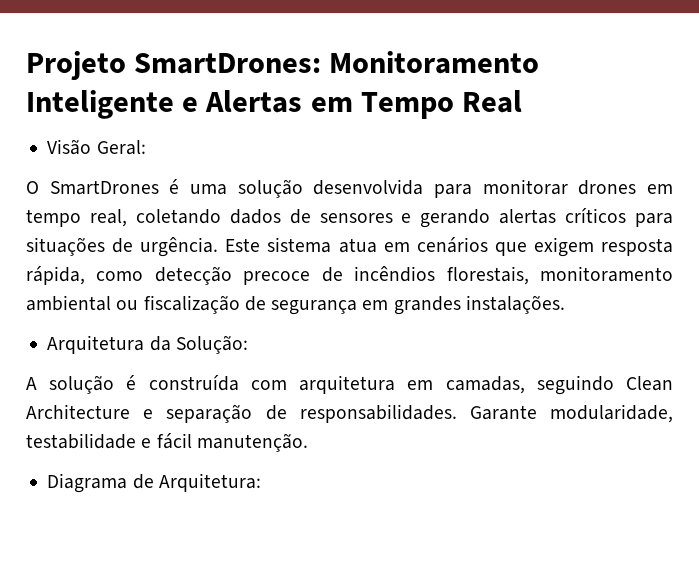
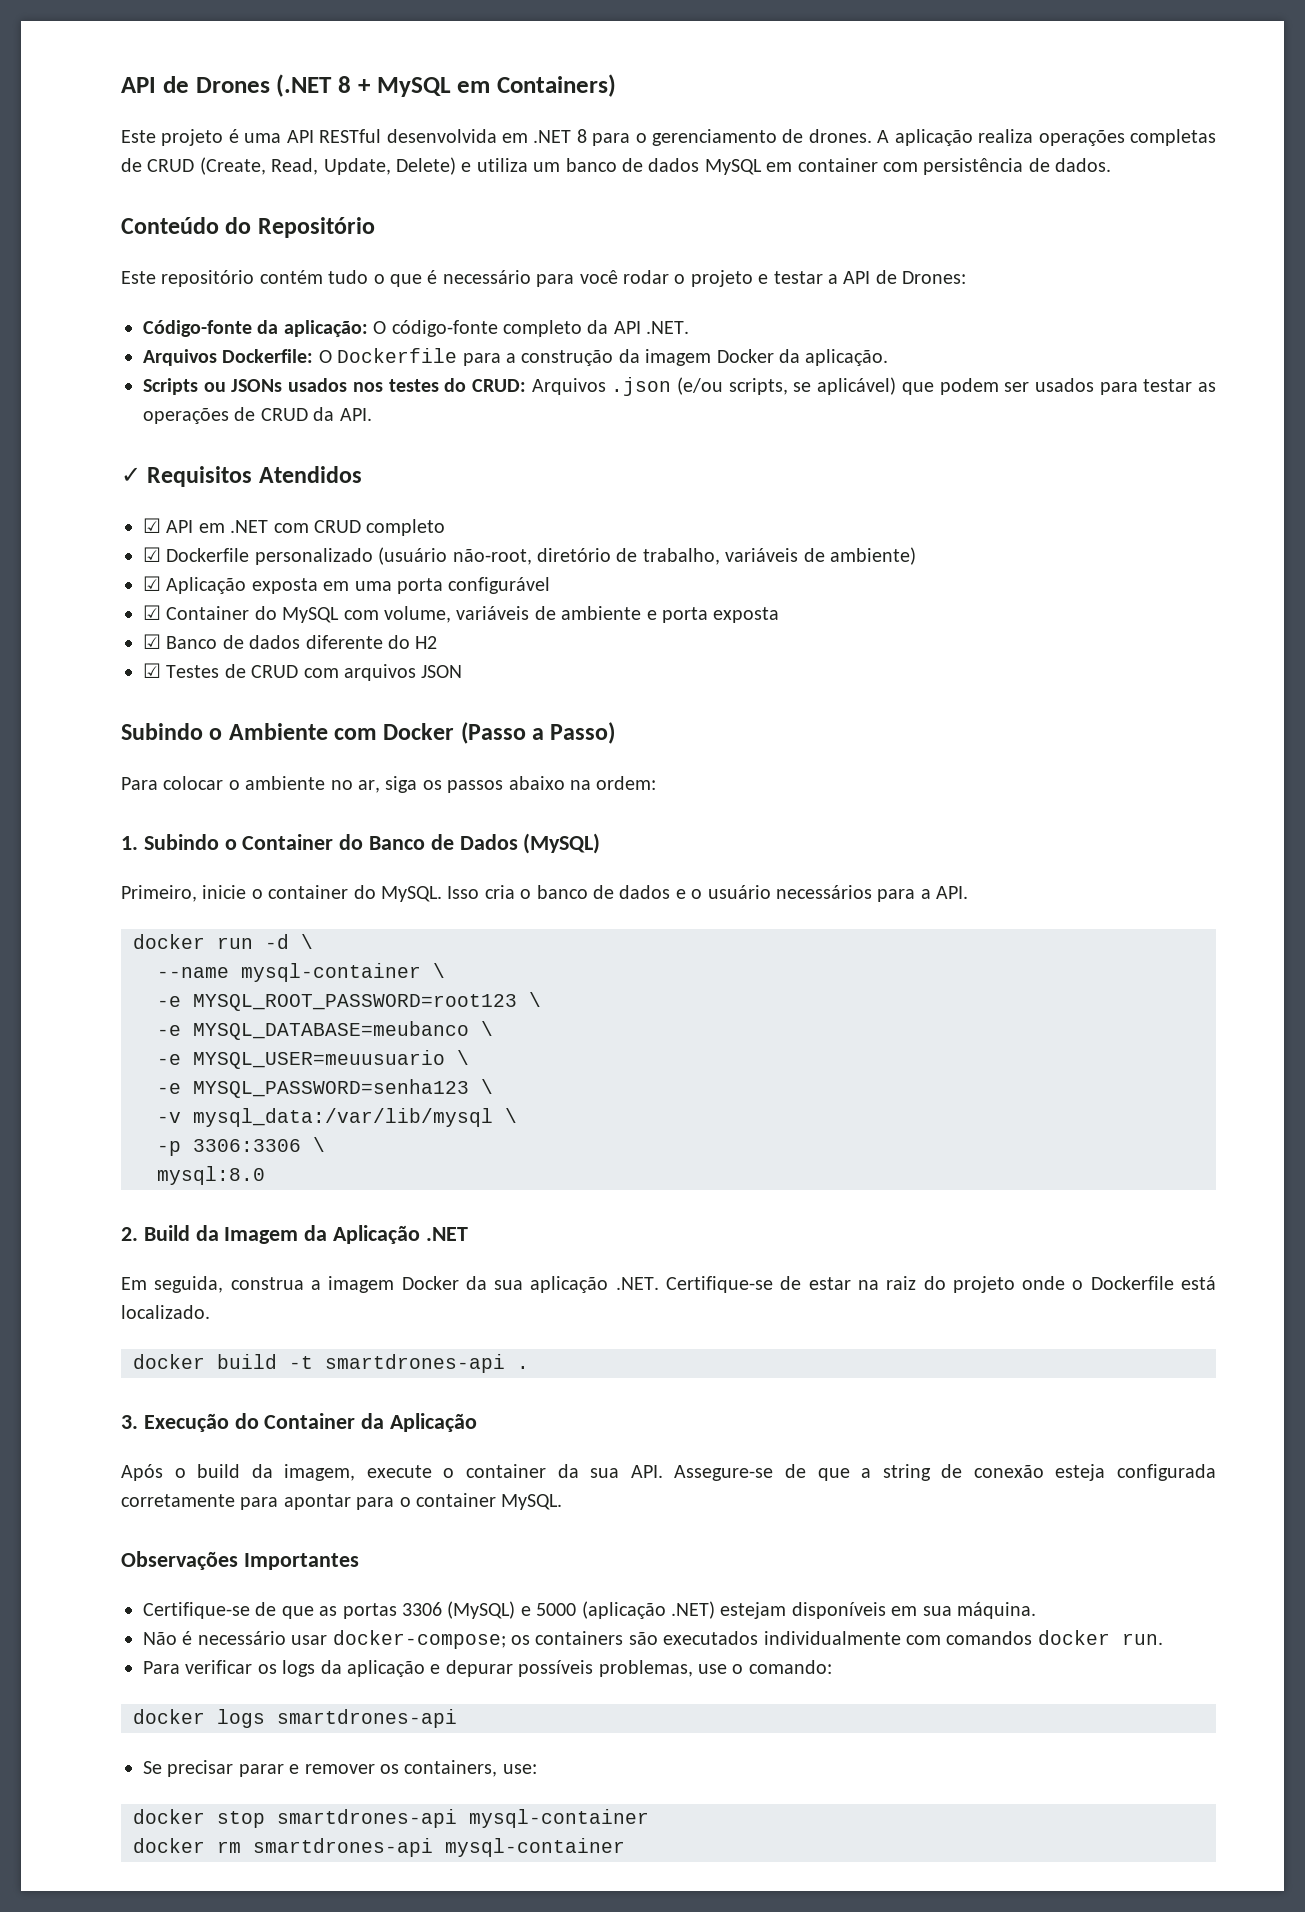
- Projeto SmartDrones: Monitoramento Inteligente e Alertas em Tempo Real
- Visão Geral:
- O SmartDrones é uma solução desenvolvida para monitorar drones em tempo real, coletando dados de sensores e gerando alertas críticos para situações de urgência. Este sistema atua em cenários que exigem resposta rápida, como detecção precoce de incêndios florestais, monitoramento ambiental ou fiscalização de segurança em grandes instalações.
- Arquitetura da Solução:
- A solução é construída com arquitetura em camadas, seguindo Clean Architecture e separação de responsabilidades. Garante modularidade, testabilidade e fácil manutenção.
- Diagrama de Arquitetura:
+ API de Drones (.NET 8 + MySQL em Containers)
+ Este projeto é uma API RESTful desenvolvida em .NET 8 para o gerenciamento de drones. A aplicação realiza operações completas de CRUD (Create, Read, Update, Delete) e utiliza um banco de dados MySQL em container com persistência de dados.
+ Conteúdo do Repositório
+ Este repositório contém tudo o que é necessário para você rodar o projeto e testar a API de Drones:
+ Código-fonte da aplicação: O código-fonte completo da API .NET.
+ Arquivos Dockerfile: O Dockerfile para a construção da imagem Docker da aplicação.
+ Scripts ou JSONs usados nos testes do CRUD: Arquivos .json (e/ou scripts, se aplicável) que podem ser usados para testar as operações de CRUD da API.
+ ✓ Requisitos Atendidos
+ ☑ API em .NET com CRUD completo
+ ☑ Dockerfile personalizado (usuário não-root, diretório de trabalho, variáveis de ambiente)
+ ☑ Aplicação exposta em uma porta configurável
+ ☑ Container do MySQL com volume, variáveis de ambiente e porta exposta
+ ☑ Banco de dados diferente do H2
+ ☑ Testes de CRUD com arquivos JSON
+ Subindo o Ambiente com Docker (Passo a Passo)
+ Para colocar o ambiente no ar, siga os passos abaixo na ordem:
+ 1. Subindo o Container do Banco de Dados (MySQL)
+ Primeiro, inicie o container do MySQL. Isso cria o banco de dados e o usuário necessários para a API.
+ docker run -d \
+ --name mysql-container \
+ -e MYSQL_ROOT_PASSWORD=root123 \
+ -e MYSQL_DATABASE=meubanco \
+ -e MYSQL_USER=meuusuario \
+ -e MYSQL_PASSWORD=senha123 \
+ -v mysql_data:/var/lib/mysql \
+ -p 3306:3306 \
+ mysql:8.0
+ 2. Build da Imagem da Aplicação .NET
+ Em seguida, construa a imagem Docker da sua aplicação .NET. Certifique-se de estar na raiz do projeto onde o Dockerfile está localizado.
+ docker build -t smartdrones-api .
+ 3. Execução do Container da Aplicação
+ Após o build da imagem, execute o container da sua API. Assegure-se de que a string de conexão esteja configurada corretamente para apontar para o container MySQL.
+ Observações Importantes
+ Certifique-se de que as portas 3306 (MySQL) e 5000 (aplicação .NET) estejam disponíveis em sua máquina.
+ Não é necessário usar docker-compose; os containers são executados individualmente com comandos docker run.
+ Para verificar os logs da aplicação e depurar possíveis problemas, use o comando:
+ docker logs smartdrones-api
+ Se precisar parar e remover os containers, use:
+ docker stop smartdrones-api mysql-container
+ docker rm smartdrones-api mysql-container

